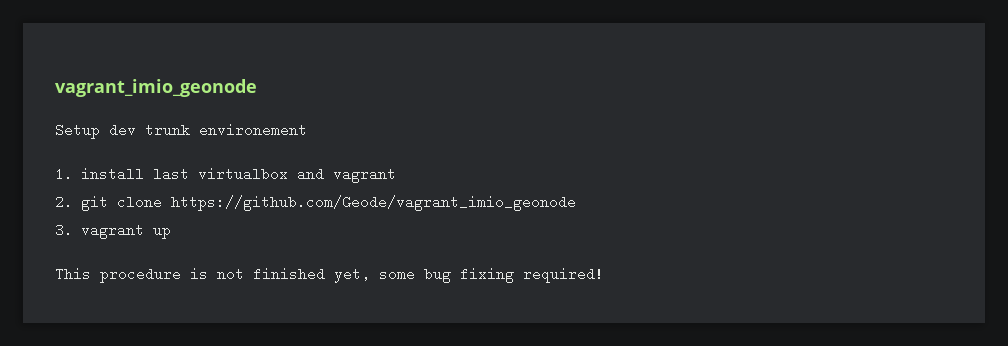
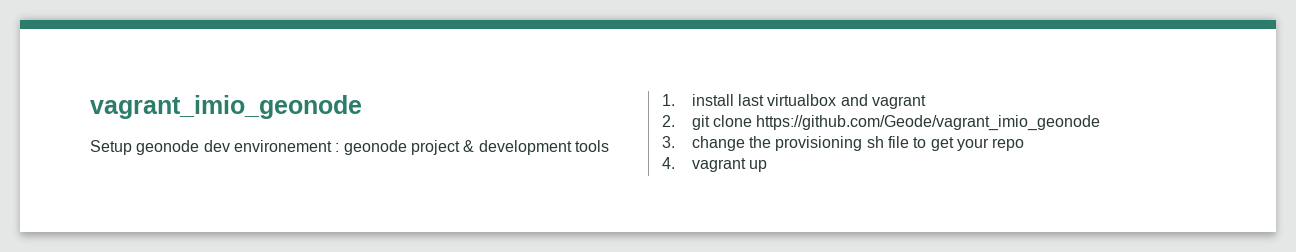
- Setup dev trunk environement
+ Setup geonode dev environement : geonode project & development tools
- 3. vagrant up
- This procedure is not finished yet, some bug fixing required!
+ 3. change the provisioning sh file to get your repo
+ 4. vagrant up

